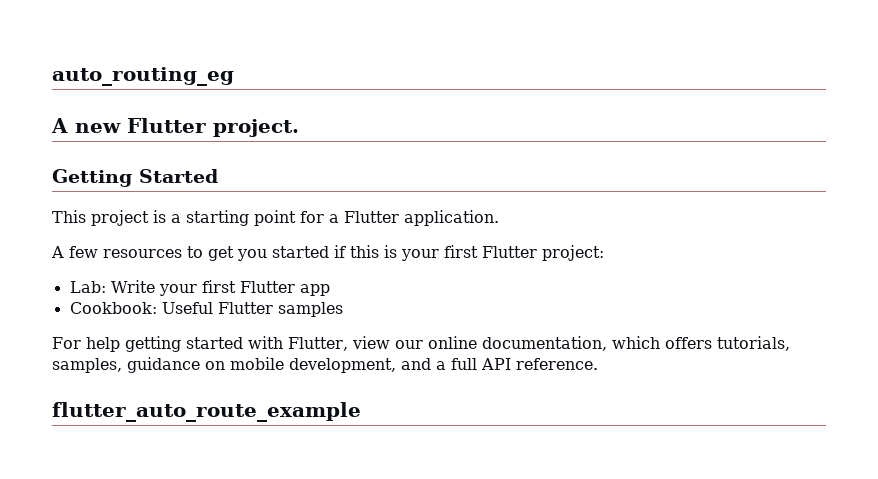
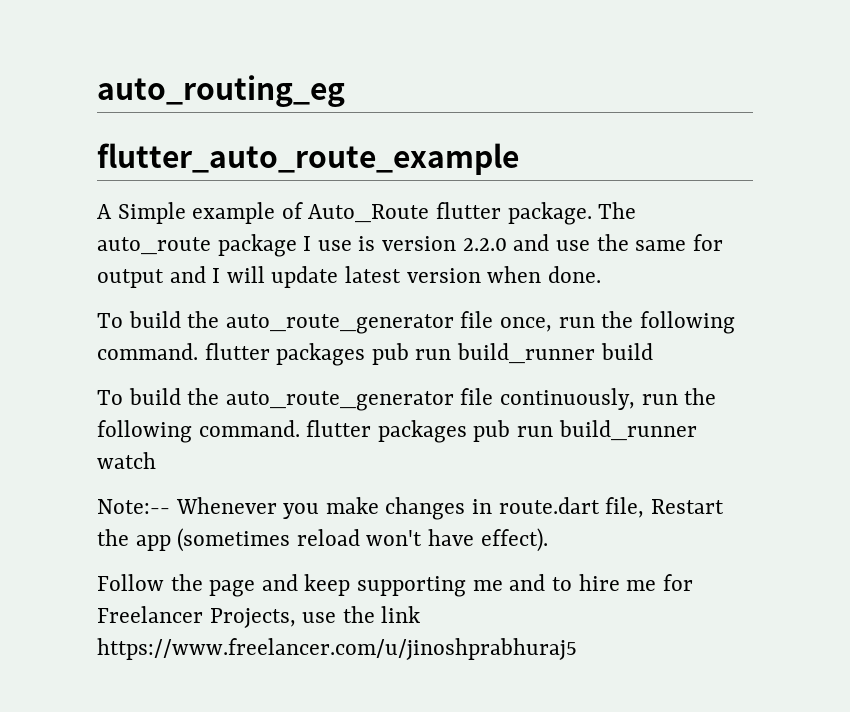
- A new Flutter project.
- Getting Started
- This project is a starting point for a Flutter application.
- A few resources to get you started if this is your first Flutter project:
- Lab: Write your first Flutter app
- Cookbook: Useful Flutter samples
- For help getting started with Flutter, view our online documentation, which offers tutorials, samples, guidance on mobile development, and a full API reference.
  flutter_auto_route_example
+ A Simple example of Auto_Route flutter package. The auto_route package I use is version 2.2.0 and use the same for output and I will update latest version when done.
+ To build the auto_route_generator file once, run the following command. flutter packages pub run build_runner build
+ To build the auto_route_generator file continuously, run the following command. flutter packages pub run build_runner watch
+ Note:-- Whenever you make changes in route.dart file, Restart the app (sometimes reload won't have effect).
+ Follow the page and keep supporting me and to hire me for Freelancer Projects, use the link https://www.freelancer.com/u/jinoshprabhuraj5

